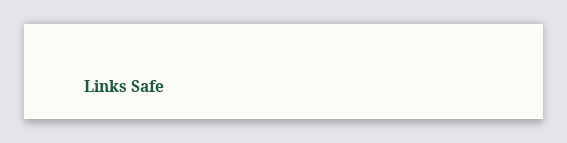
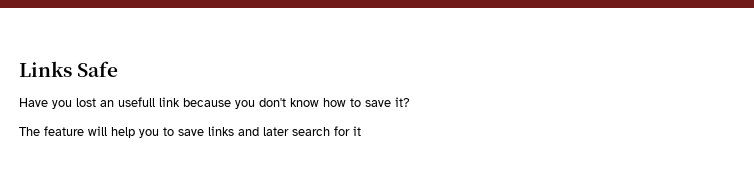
+ Have you lost an usefull link because you don't know how to save it?
+ The feature will help you to save links and later search for it

